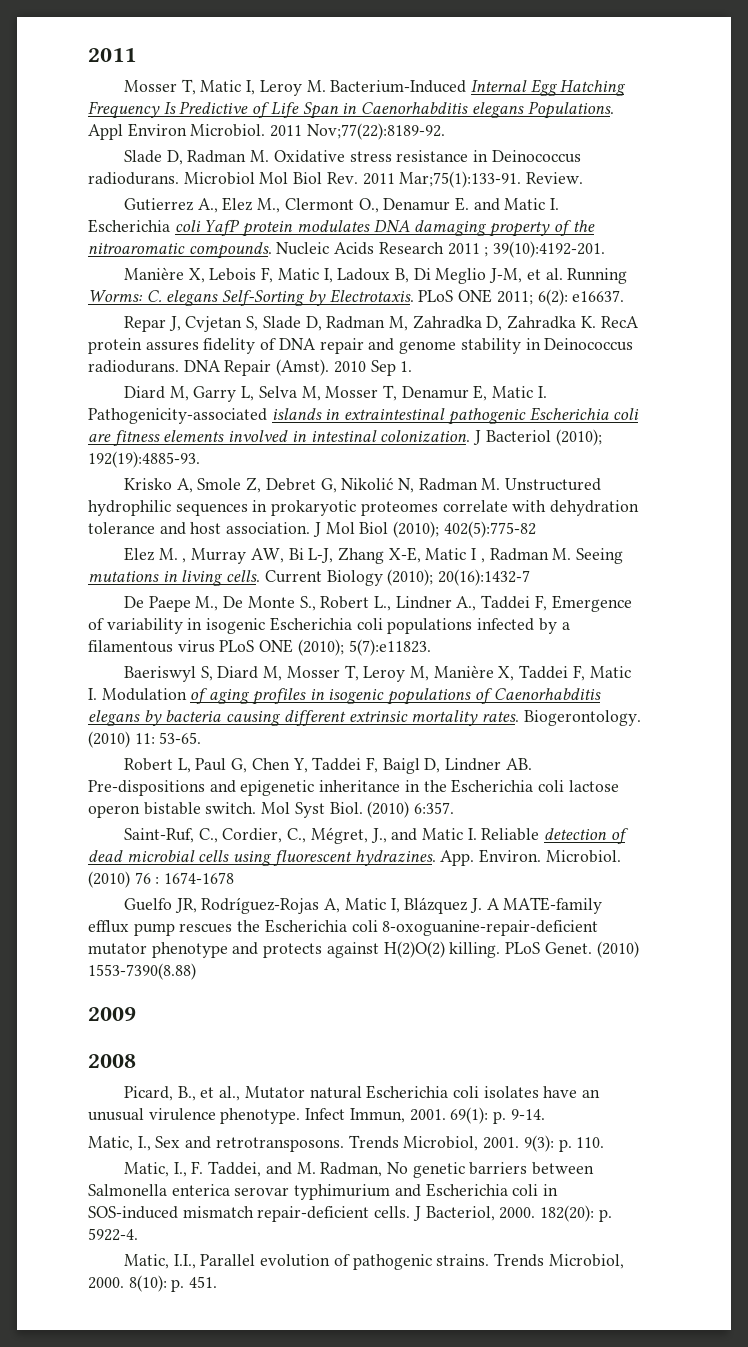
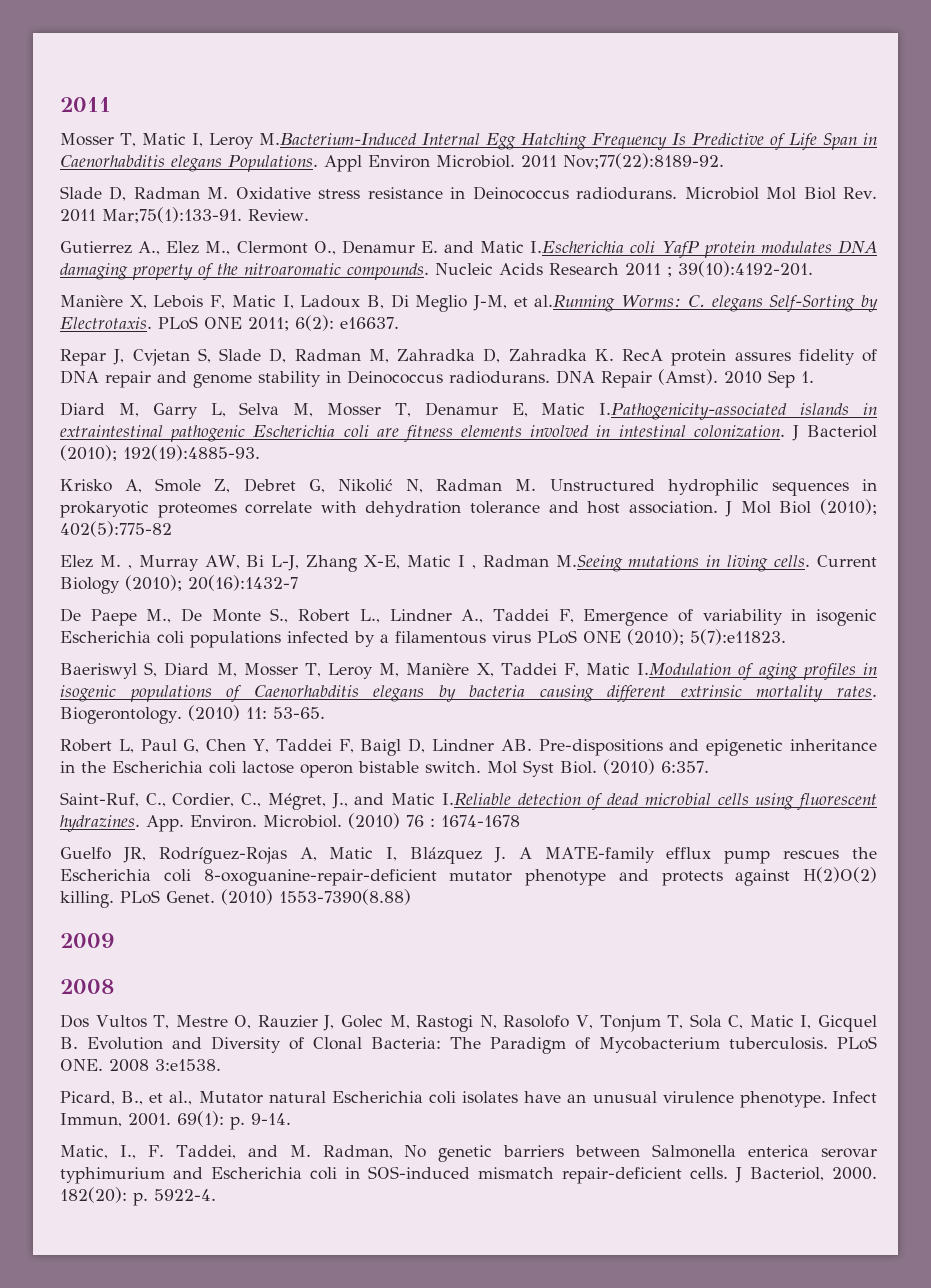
- Mosser T, Matic I, Leroy M. Bacterium-Induced Internal Egg Hatching Frequency Is Predictive of Life Span in Caenorhabditis elegans Populations.
+ Mosser T, Matic I, Leroy M.Bacterium-Induced Internal Egg Hatching Frequency Is Predictive of Life Span in Caenorhabditis elegans Populations.
- Gutierrez A., Elez M., Clermont O., Denamur E. and Matic I. Escherichia coli YafP protein modulates DNA damaging property of the nitroaromatic compounds.
+ Gutierrez A., Elez M., Clermont O., Denamur E. and Matic I.Escherichia coli YafP protein modulates DNA damaging property of the nitroaromatic compounds.
- Manière X, Lebois F, Matic I, Ladoux B, Di Meglio J-M, et al. Running Worms: C. elegans Self-Sorting by Electrotaxis.
+ Manière X, Lebois F, Matic I, Ladoux B, Di Meglio J-M, et al.Running Worms: C. elegans Self-Sorting by Electrotaxis.
- Diard M, Garry L, Selva M, Mosser T, Denamur E, Matic I. Pathogenicity-associated islands in extraintestinal pathogenic Escherichia coli are fitness elements involved in intestinal colonization.
+ Diard M, Garry L, Selva M, Mosser T, Denamur E, Matic I.Pathogenicity-associated islands in extraintestinal pathogenic Escherichia coli are fitness elements involved in intestinal colonization.
- Elez M. , Murray AW, Bi L-J, Zhang X-E, Matic I , Radman M. Seeing mutations in living cells.
+ Elez M. , Murray AW, Bi L-J, Zhang X-E, Matic I , Radman M.Seeing mutations in living cells.
- Baeriswyl S, Diard M, Mosser T, Leroy M, Manière X, Taddei F, Matic I. Modulation of aging profiles in isogenic populations of Caenorhabditis elegans by bacteria causing different extrinsic mortality rates.
+ Baeriswyl S, Diard M, Mosser T, Leroy M, Manière X, Taddei F, Matic I.Modulation of aging profiles in isogenic populations of Caenorhabditis elegans by bacteria causing different extrinsic mortality rates.
- Saint-Ruf, C., Cordier, C., Mégret, J., and Matic I. Reliable detection of dead microbial cells using fluorescent hydrazines.
+ Saint-Ruf, C., Cordier, C., Mégret, J., and Matic I.Reliable detection of dead microbial cells using fluorescent hydrazines.
+ Dos Vultos T, Mestre O, Rauzier J, Golec M, Rastogi N, Rasolofo V, Tonjum T, Sola C, Matic I, Gicquel B. Evolution and Diversity of Clonal Bacteria: The Paradigm of Mycobacterium tuberculosis. PLoS ONE. 2008 3:e1538.
- Matic, I., Sex and retrotransposons. Trends Microbiol, 2001. 9(3): p. 110.
- Matic, I.I., Parallel evolution of pathogenic strains. Trends Microbiol, 2000. 8(10): p. 451.

